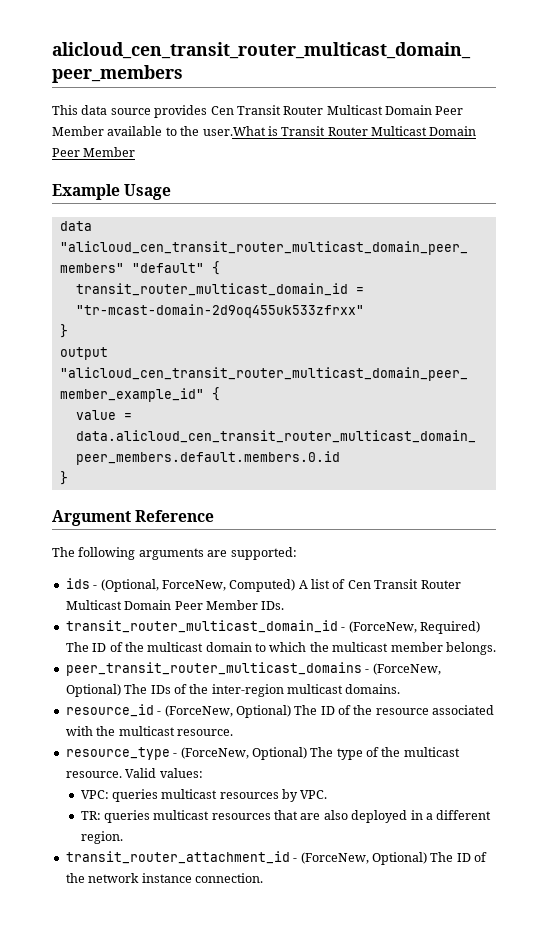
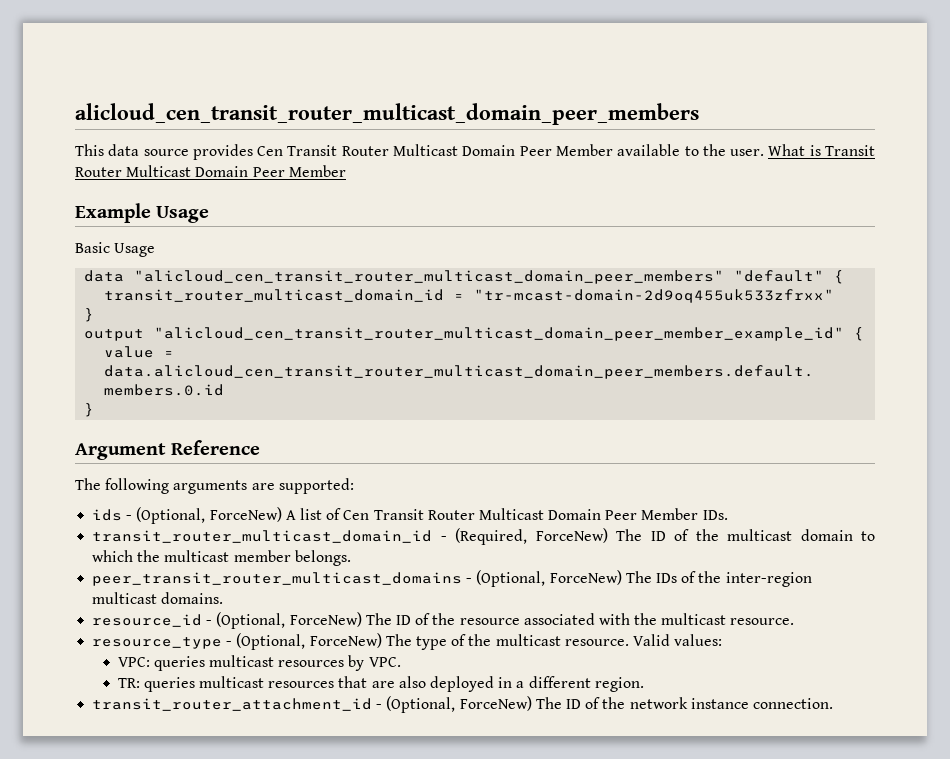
- This data source provides Cen Transit Router Multicast Domain Peer Member available to the user.What is Transit Router Multicast Domain Peer Member
+ This data source provides Cen Transit Router Multicast Domain Peer Member available to the user. What is Transit Router Multicast Domain Peer Member
+ Basic Usage
- ids - (Optional, ForceNew, Computed) A list of Cen Transit Router Multicast Domain Peer Member IDs.
+ ids - (Optional, ForceNew) A list of Cen Transit Router Multicast Domain Peer Member IDs.
- transit_router_multicast_domain_id - (ForceNew, Required) The ID of the multicast domain to which the multicast member belongs.
+ transit_router_multicast_domain_id - (Required, ForceNew) The ID of the multicast domain to which the multicast member belongs.
- peer_transit_router_multicast_domains - (ForceNew, Optional) The IDs of the inter-region multicast domains.
+ peer_transit_router_multicast_domains - (Optional, ForceNew) The IDs of the inter-region multicast domains.
- resource_id - (ForceNew, Optional) The ID of the resource associated with the multicast resource.
+ resource_id - (Optional, ForceNew) The ID of the resource associated with the multicast resource.
- resource_type - (ForceNew, Optional) The type of the multicast resource.
+ resource_type - (Optional, ForceNew) The type of the multicast resource.
- transit_router_attachment_id - (ForceNew, Optional) The ID of the network instance connection.
+ transit_router_attachment_id - (Optional, ForceNew) The ID of the network instance connection.

